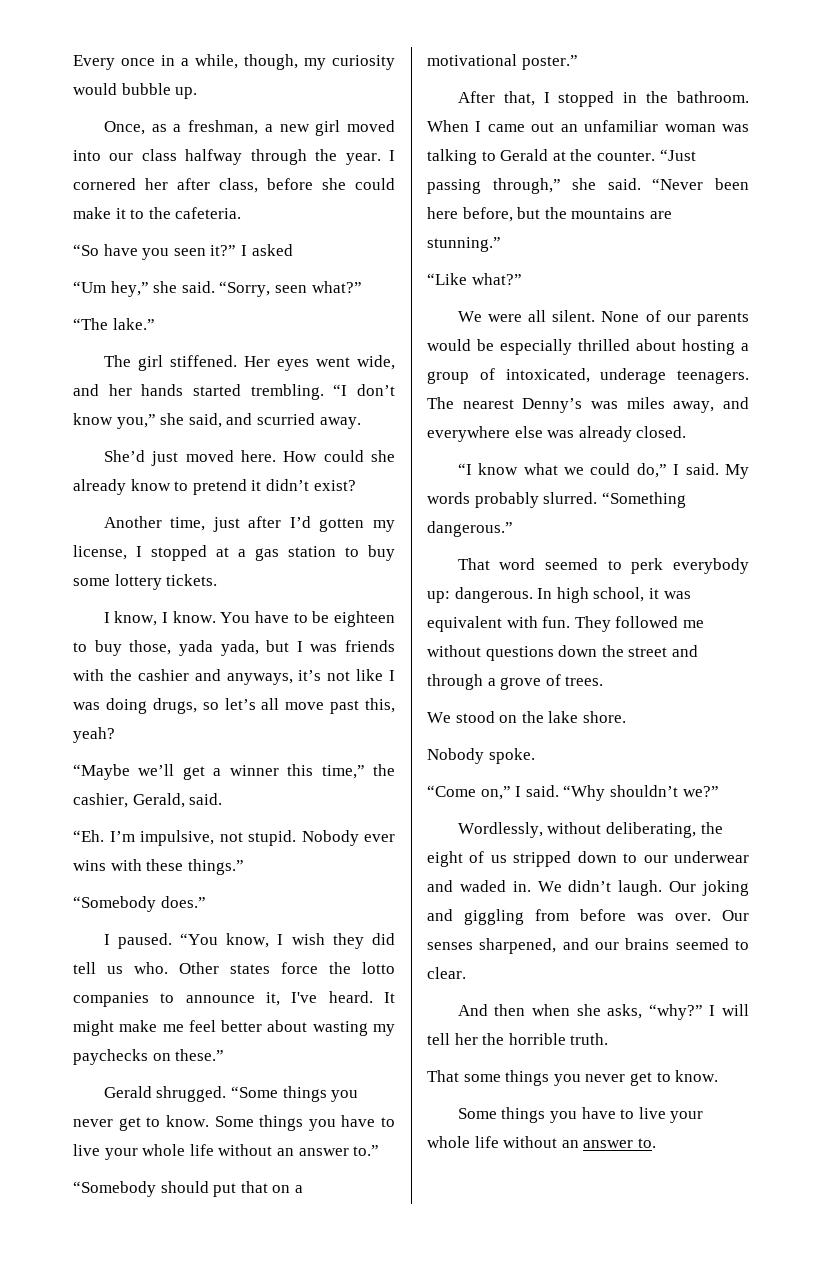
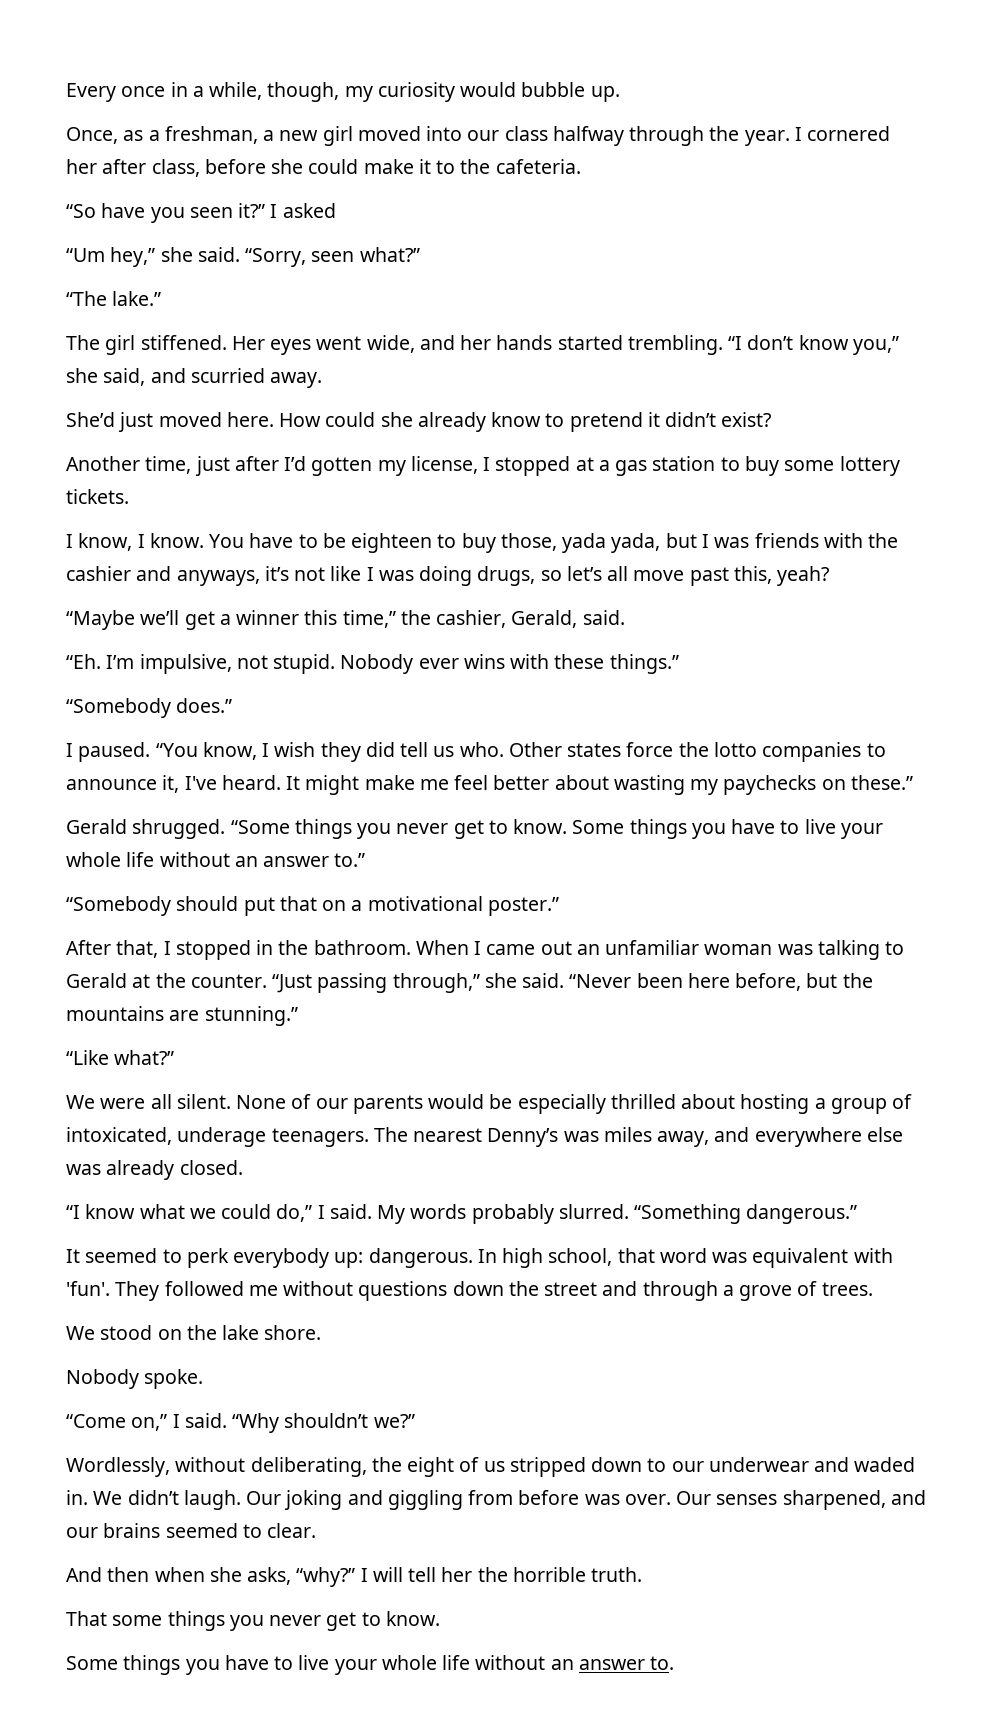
- That word seemed to perk everybody up: dangerous.
+ It seemed to perk everybody up: dangerous.
- In high school, it was equivalent with fun.
+ In high school, that word was equivalent with 'fun'.

